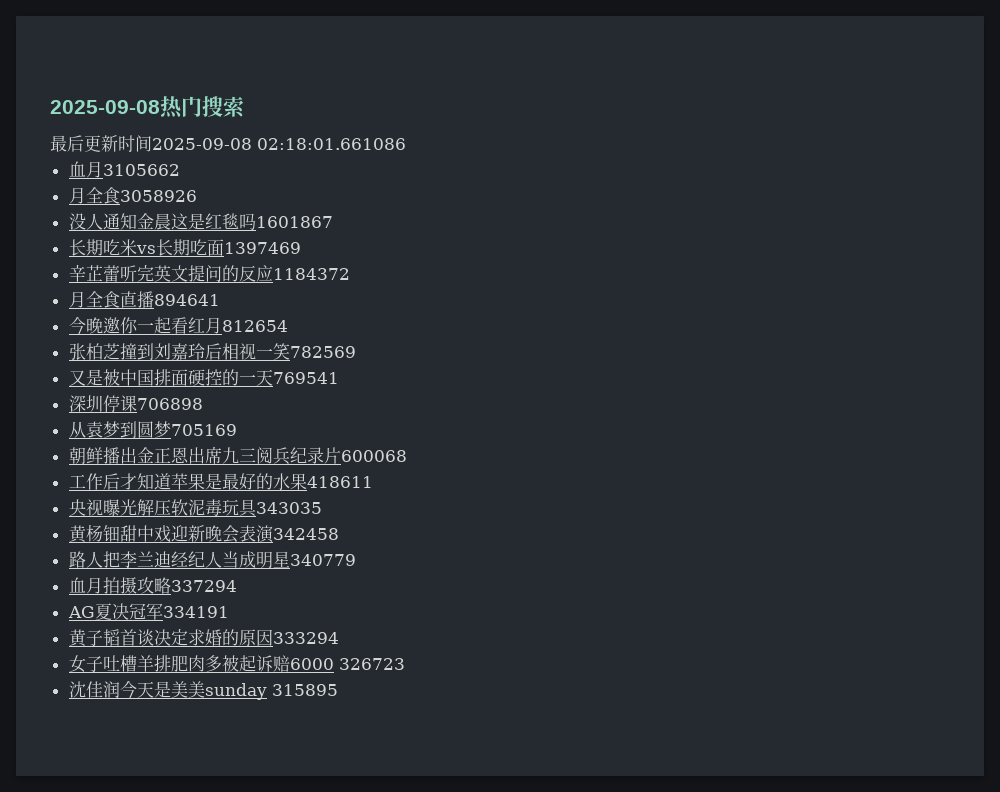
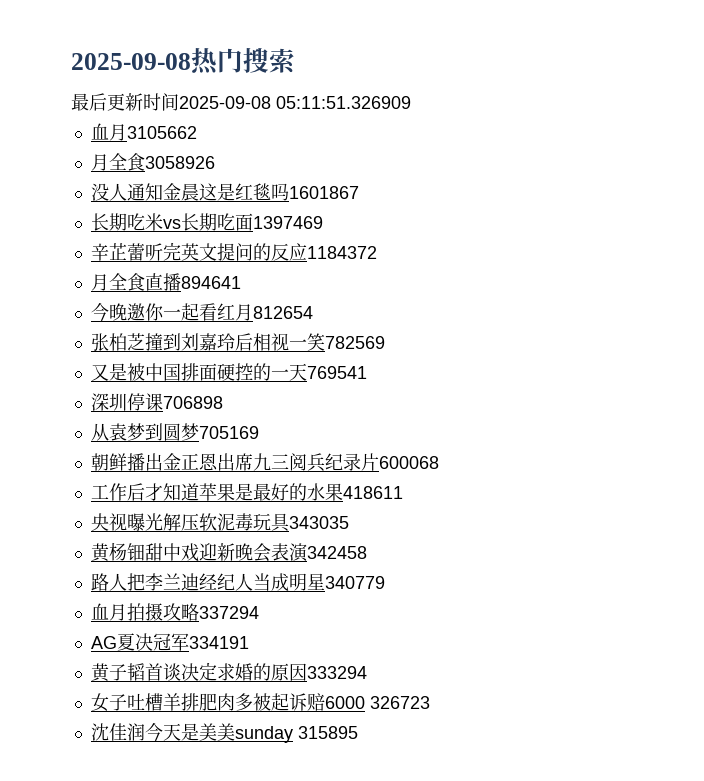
- 最后更新时间2025-09-08 02:18:01.661086
+ 最后更新时间2025-09-08 05:11:51.326909

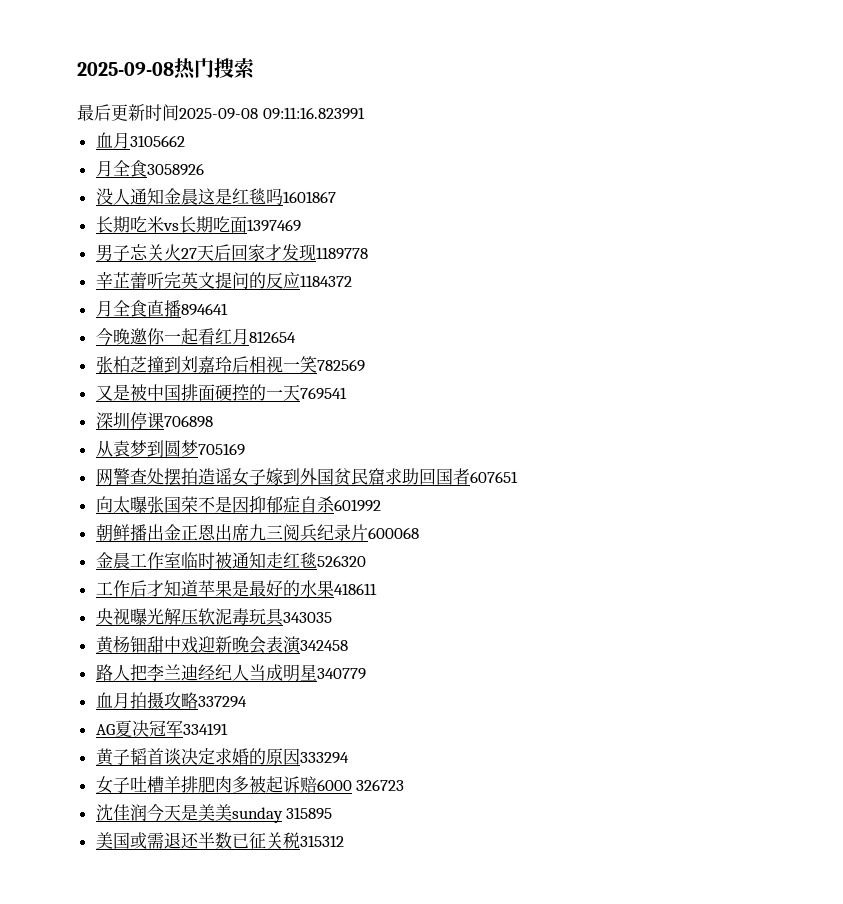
- 最后更新时间2025-09-08 05:11:51.326909
+ 最后更新时间2025-09-08 09:11:16.823991
+ 男子忘关火27天后回家才发现1189778
+ 网警查处摆拍造谣女子嫁到外国贫民窟求助回国者607651
+ 向太曝张国荣不是因抑郁症自杀601992
+ 金晨工作室临时被通知走红毯526320
+ 美国或需退还半数已征关税315312

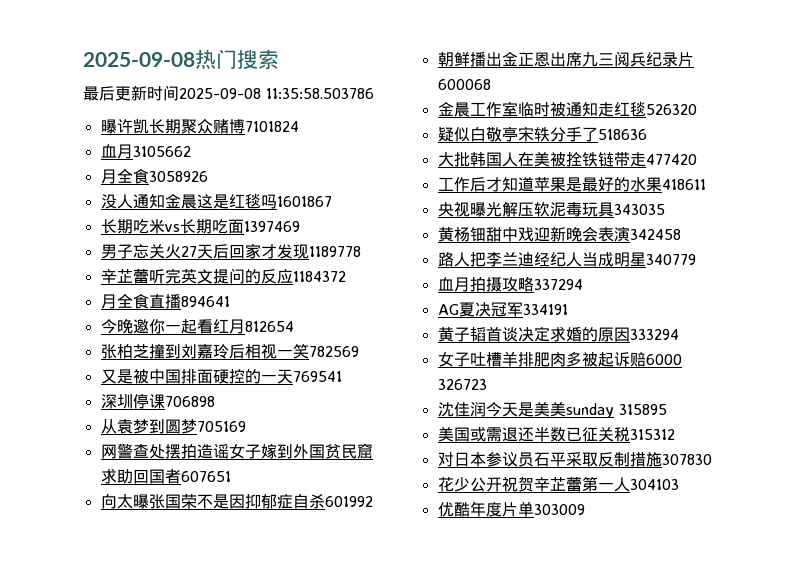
- 最后更新时间2025-09-08 09:11:16.823991
+ 最后更新时间2025-09-08 11:35:58.503786
+ 曝许凯长期聚众赌博7101824
+ 疑似白敬亭宋轶分手了518636
+ 大批韩国人在美被拴铁链带走477420
+ 对日本参议员石平采取反制措施307830
+ 花少公开祝贺辛芷蕾第一人304103
+ 优酷年度片单303009

